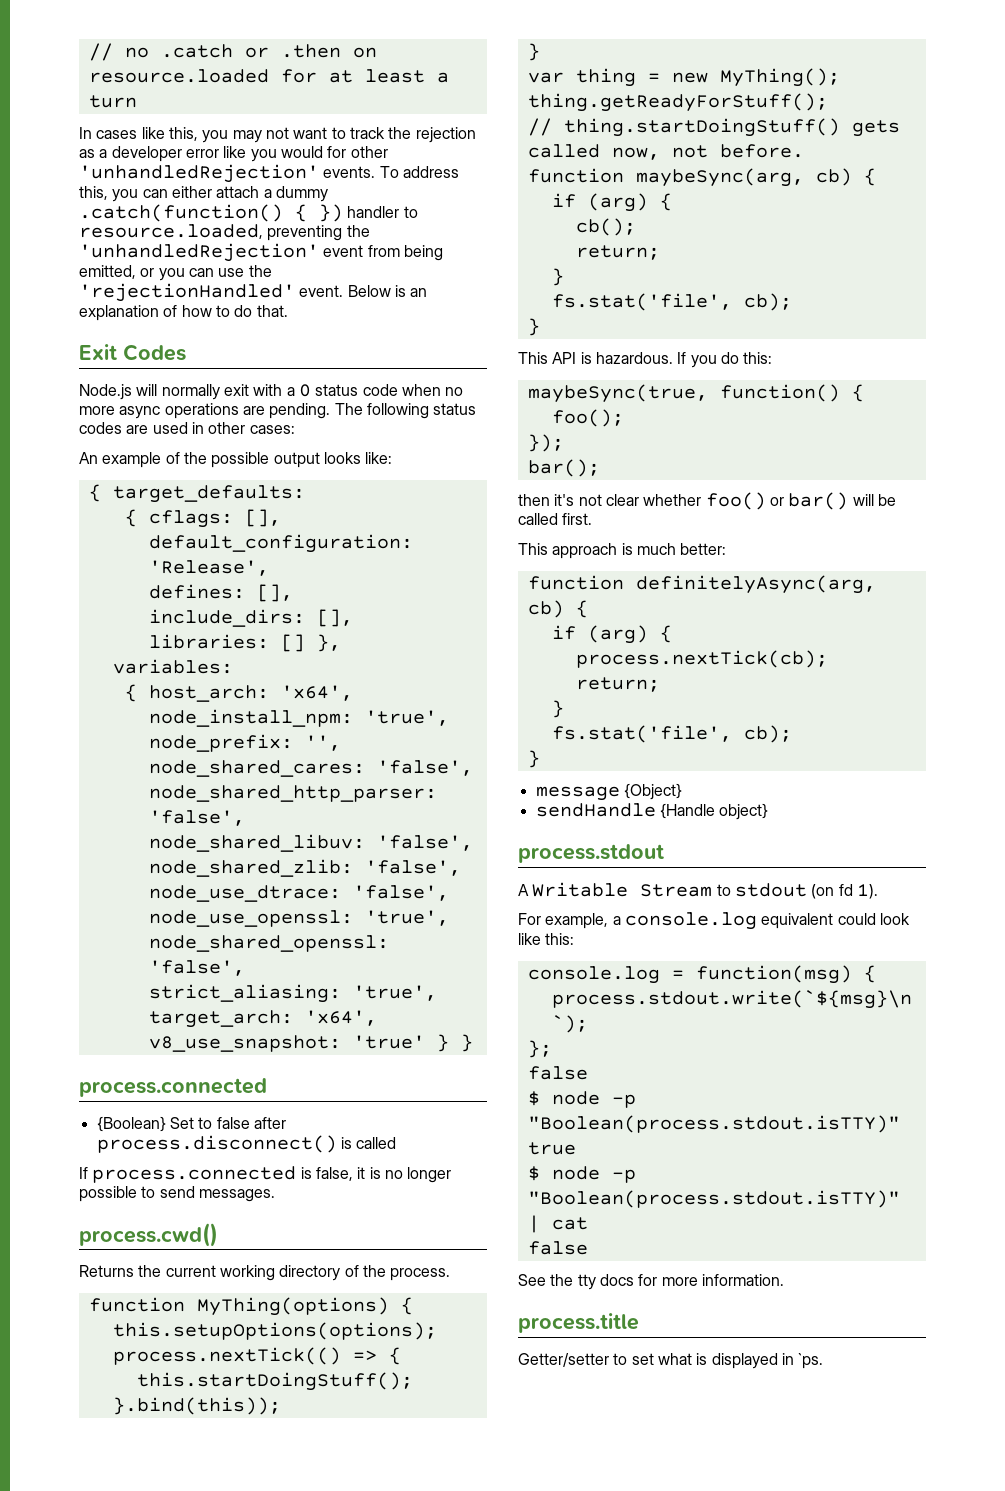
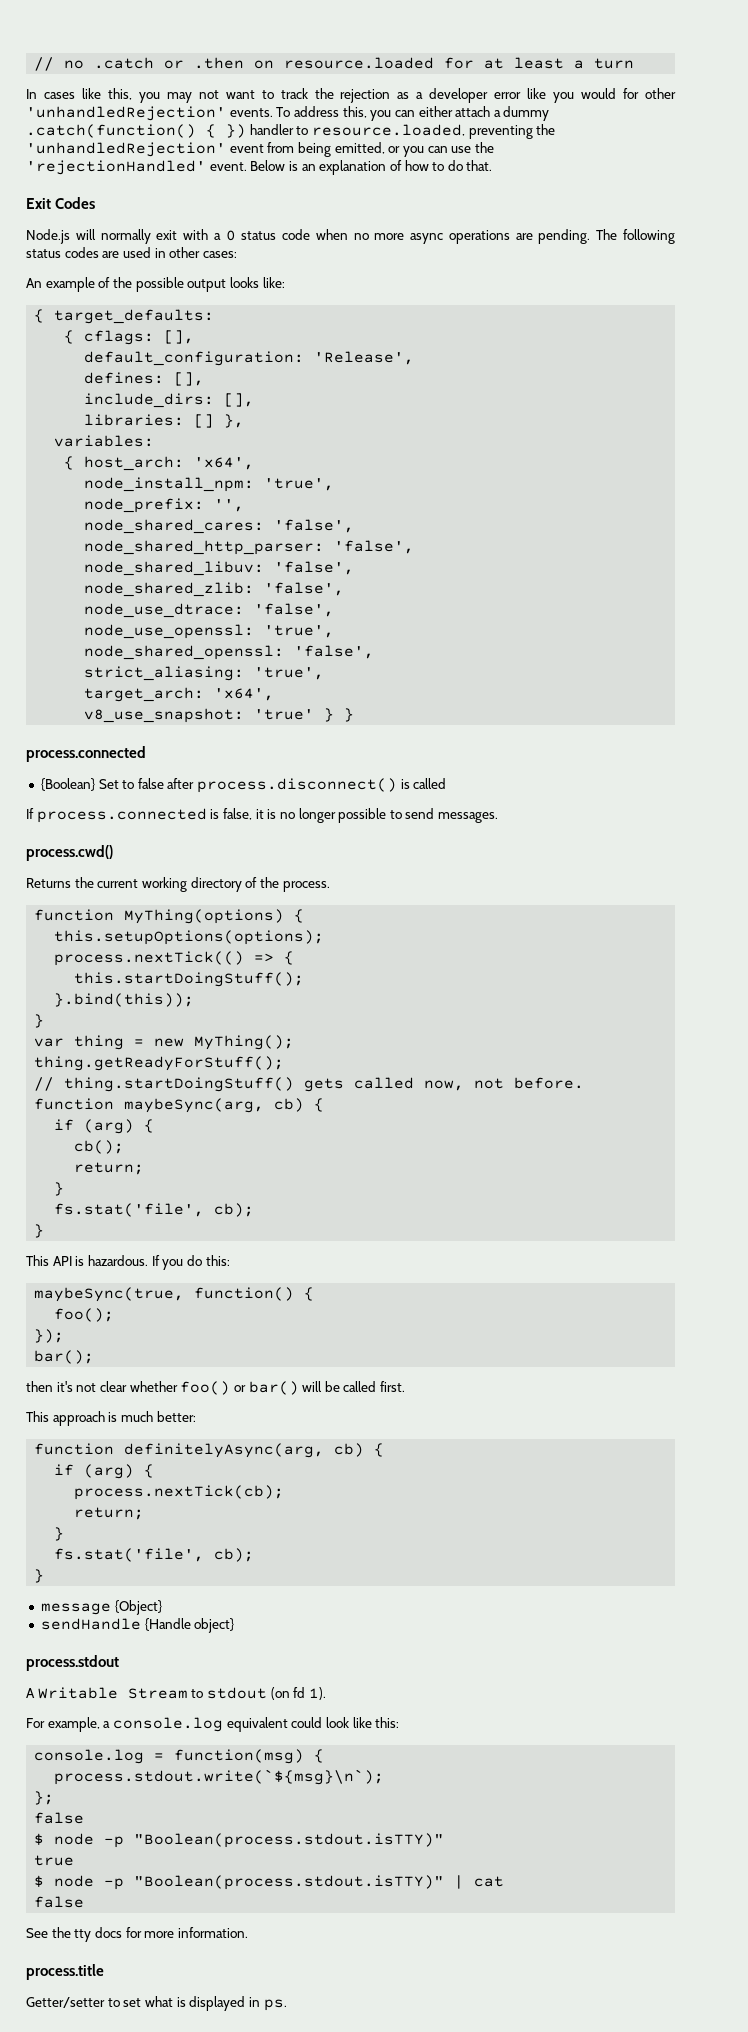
- Getter/setter to set what is displayed in `ps.
+ Getter/setter to set what is displayed in ps.

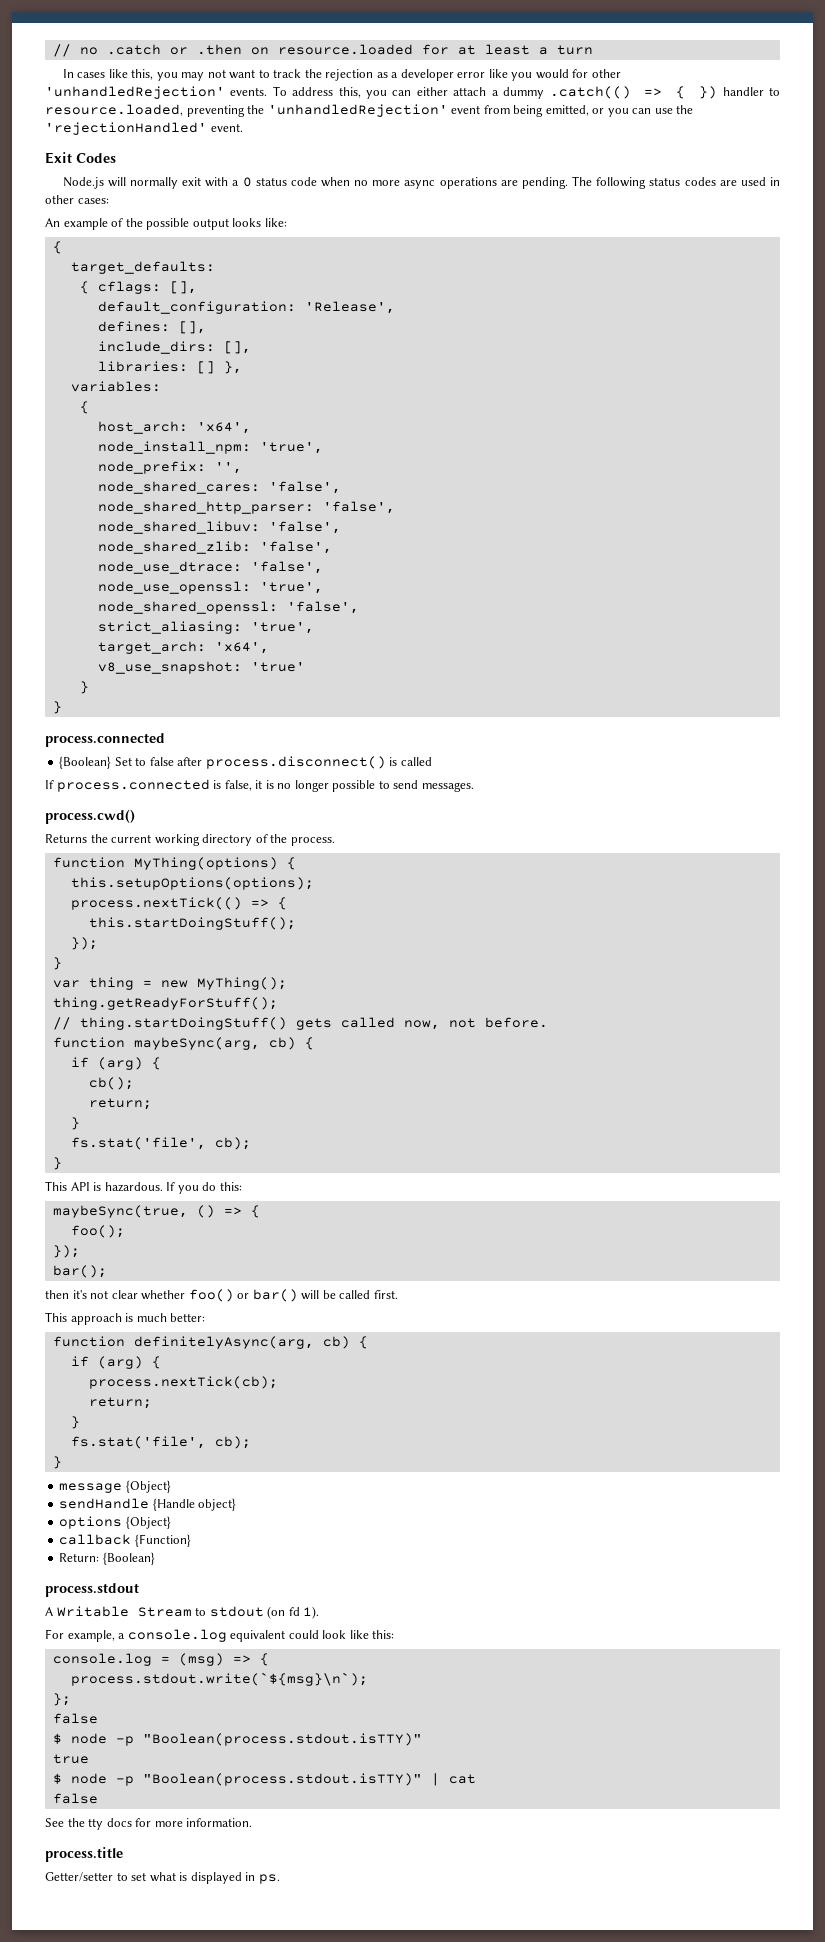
- To address this, you can either attach a dummy .catch(function() { }) handler to resource.loaded, preventing the 'unhandledRejection' event from being emitted, or you can use the 'rejectionHandled' event. Below is an explanation of how to do that.
+ To address this, you can either attach a dummy .catch(() => { }) handler to resource.loaded, preventing the 'unhandledRejection' event from being emitted, or you can use the 'rejectionHandled' event.
  An example of the possible output looks like:
- { target_defaults:
+ {
+ target_defaults:
  variables:
- { host_arch: 'x64',
+ {
+ host_arch: 'x64',
- v8_use_snapshot: 'true' } }
+ v8_use_snapshot: 'true'
+ }
+ }
  this.startDoingStuff();
- }.bind(this));
+ });
- maybeSync(true, function() {
+ maybeSync(true, () => {
+ options {Object}
+ callback {Function}
+ Return: {Boolean}
- console.log = function(msg) {
+ console.log = (msg) => {

